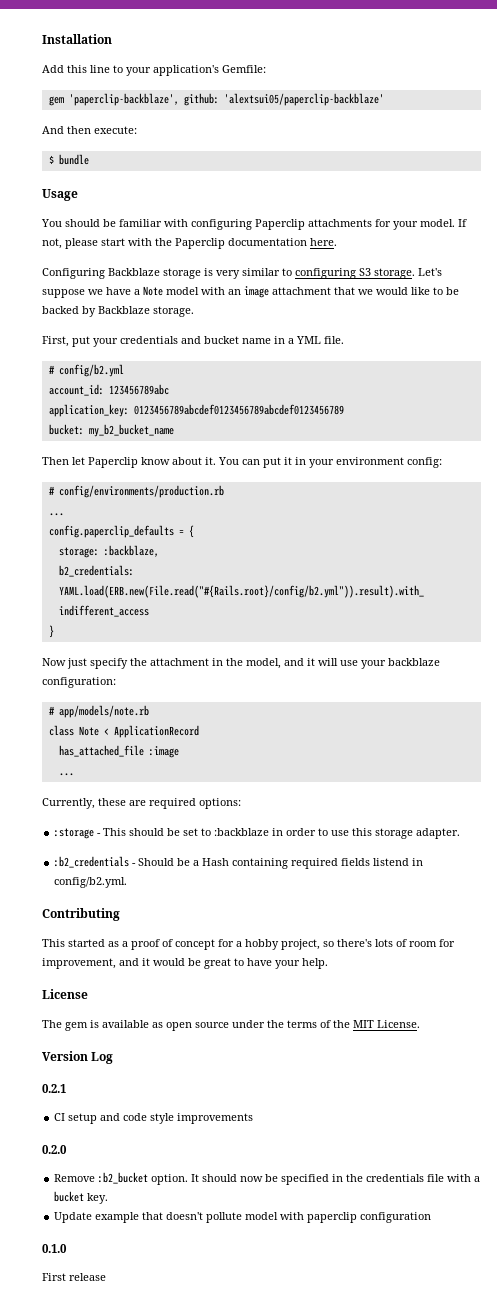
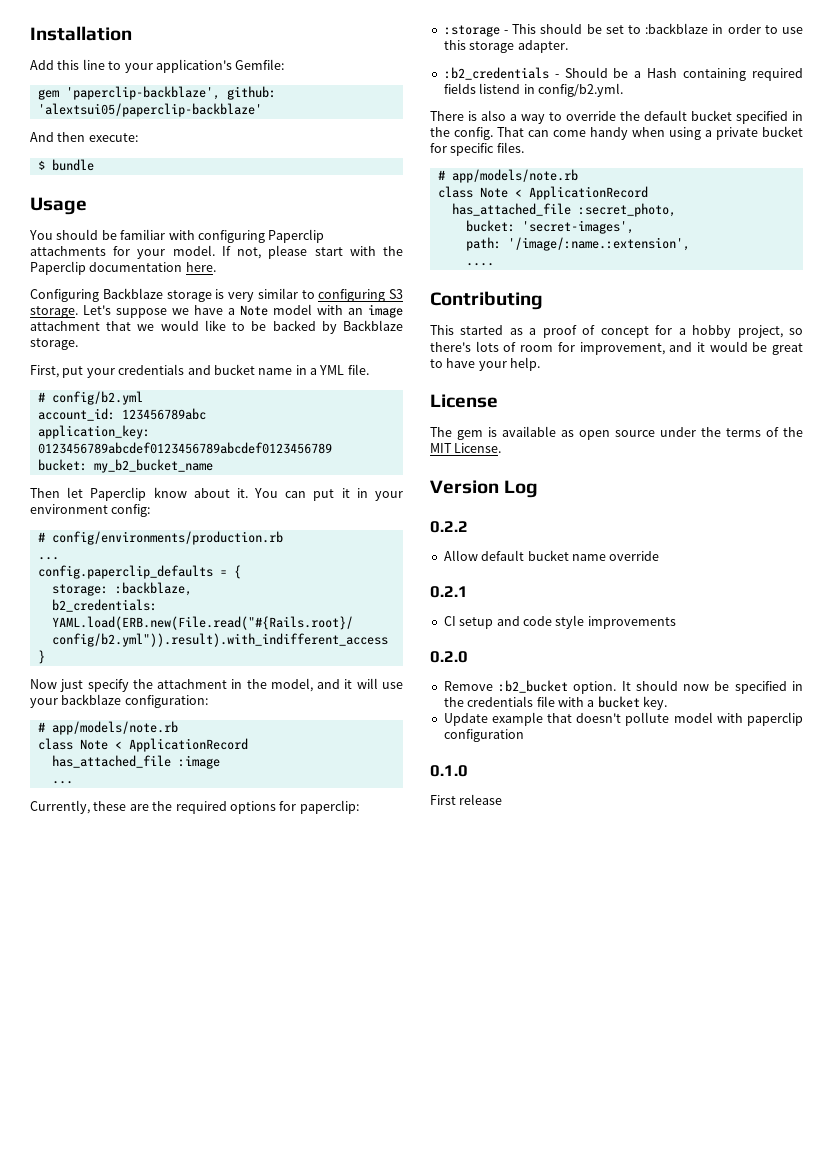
- Currently, these are required options:
+ Currently, these are the required options for paperclip:
+ There is also a way to override the default bucket specified in the config. That can come handy when using a private bucket for specific files.
+ # app/models/note.rb
+ class Note < ApplicationRecord
+ has_attached_file :secret_photo,
+ bucket: 'secret-images',
+ path: '/image/:name.:extension',
+ ....
+ 0.2.2
+ Allow default bucket name override

